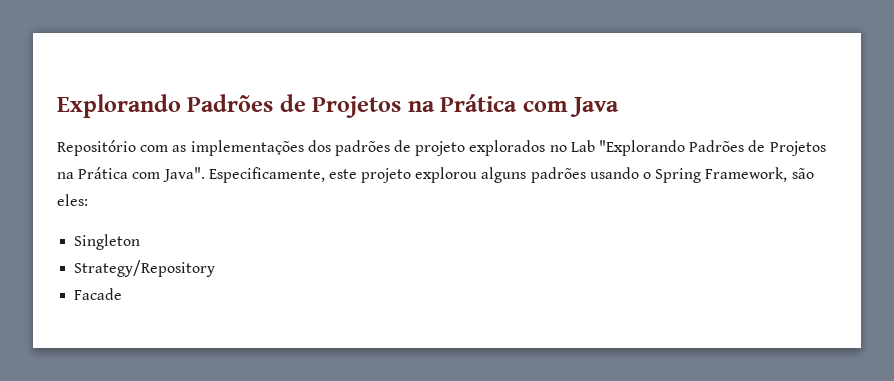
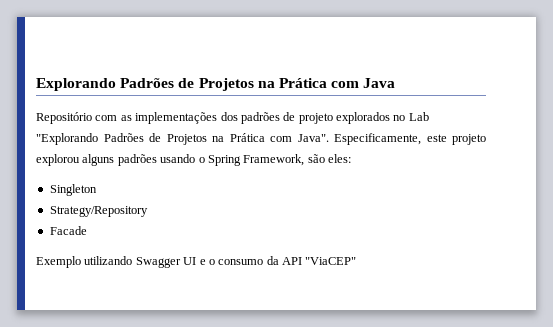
+ Exemplo utilizando Swagger UI e o consumo da API "ViaCEP"

